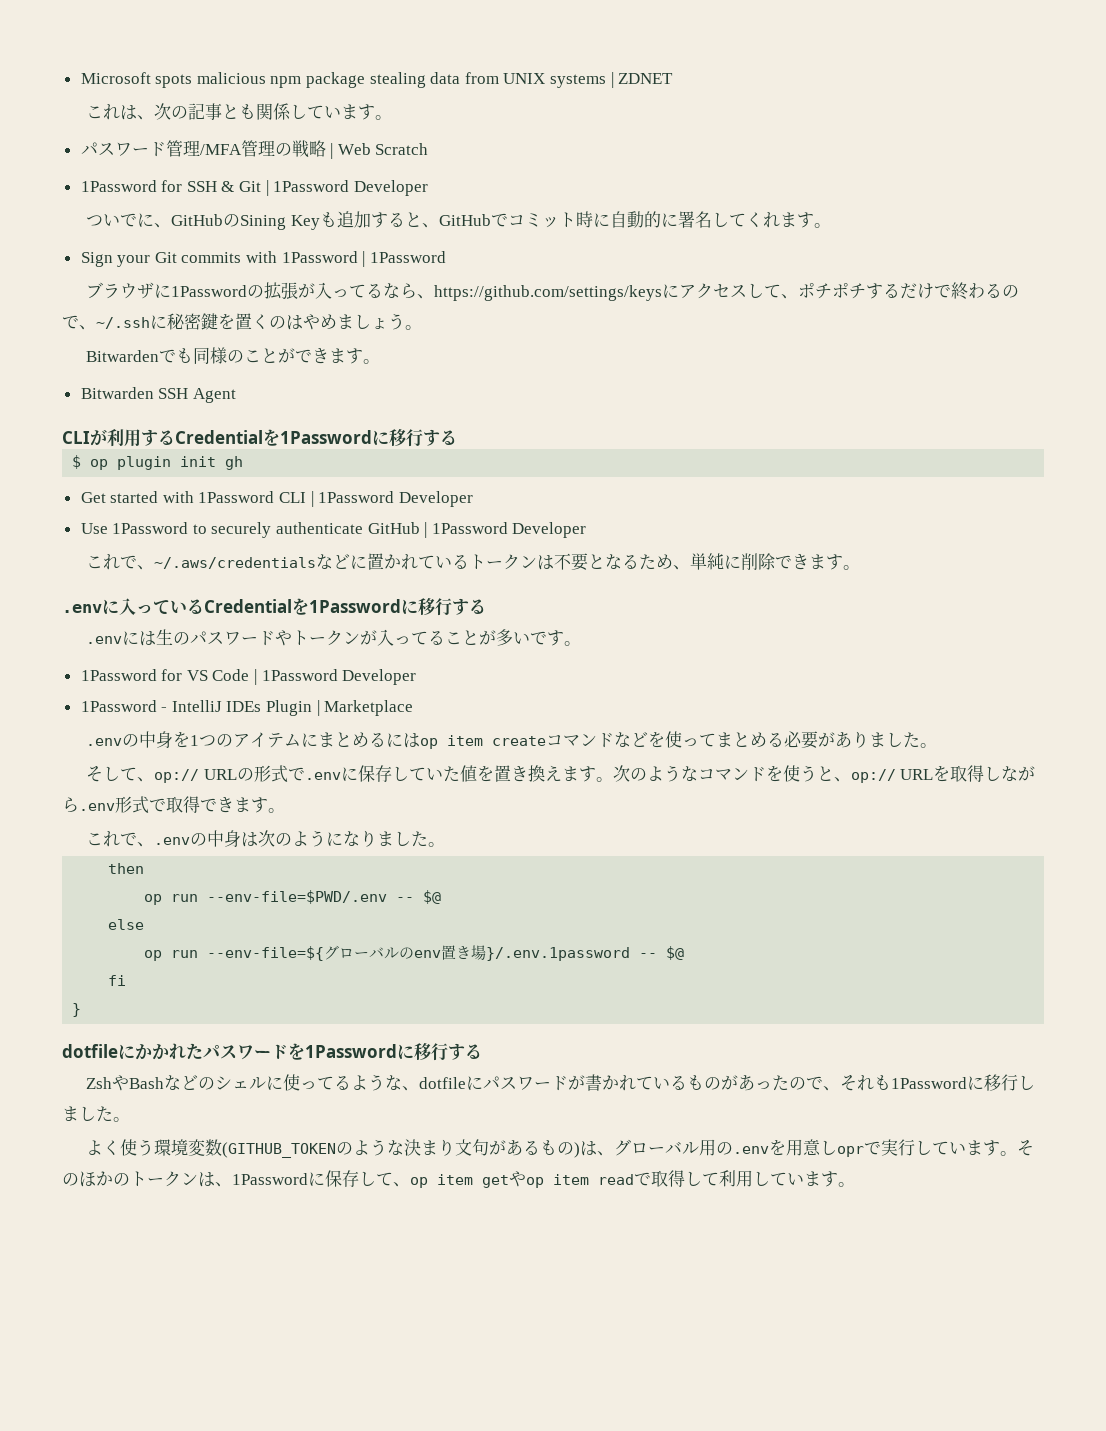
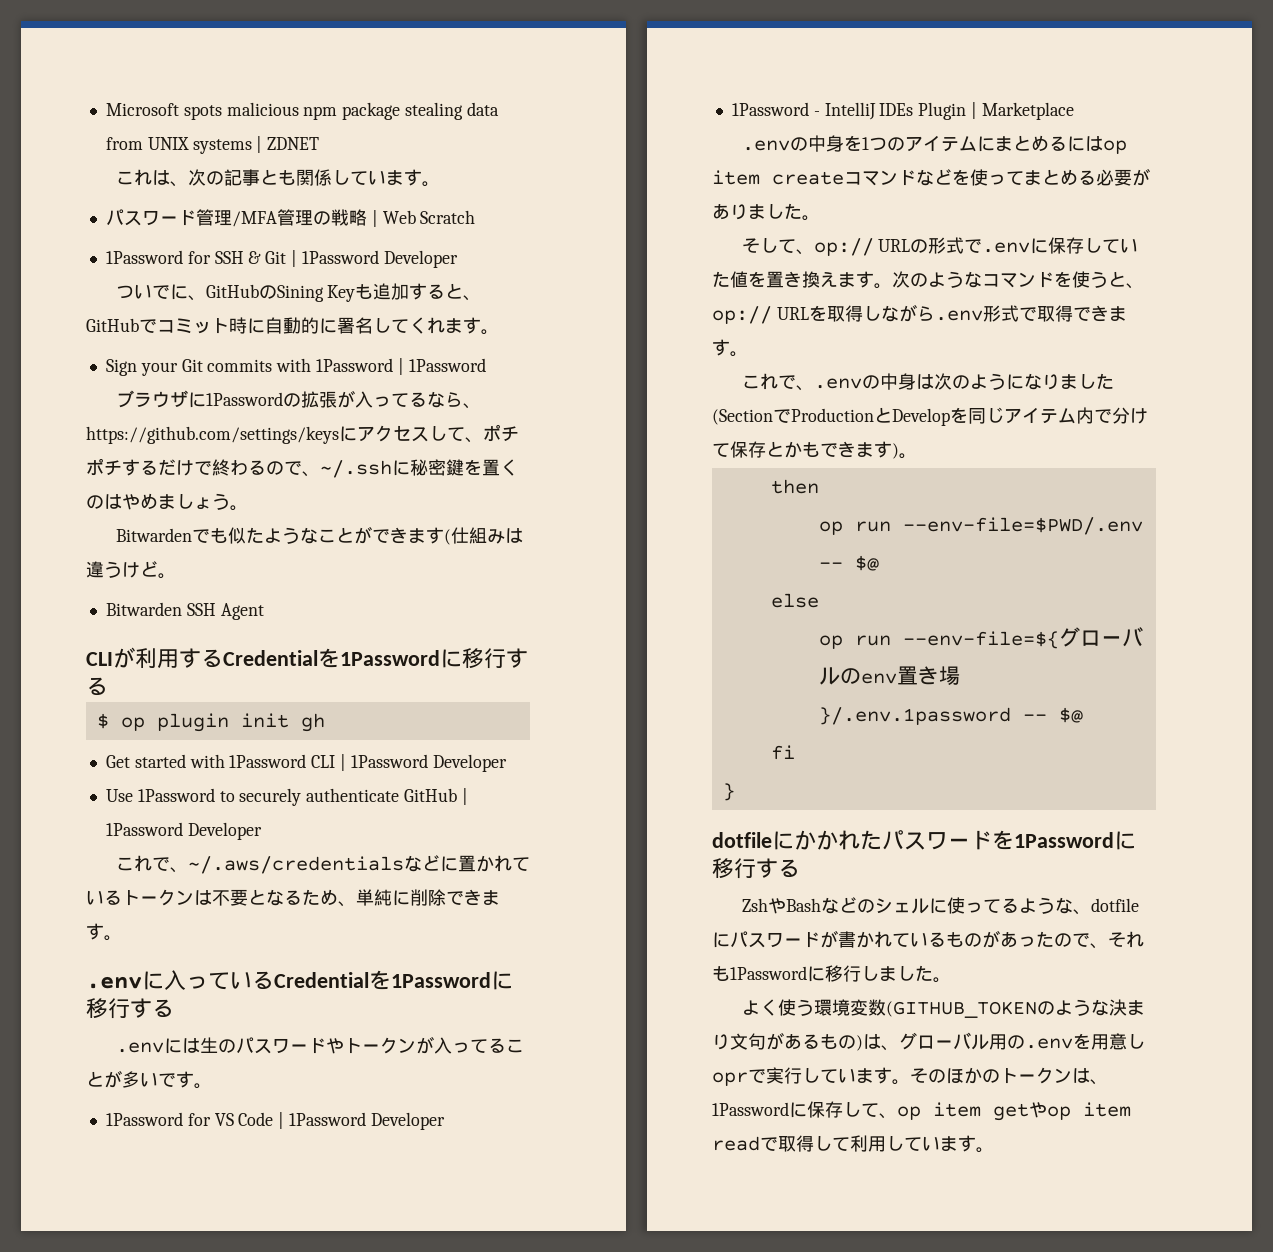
- Bitwardenでも同様のことができます。
+ Bitwardenでも似たようなことができます(仕組みは違うけど。
- これで、.envの中身は次のようになりました。
+ これで、.envの中身は次のようになりました(SectionでProductionとDevelopを同じアイテム内で分けて保存とかもできます)。

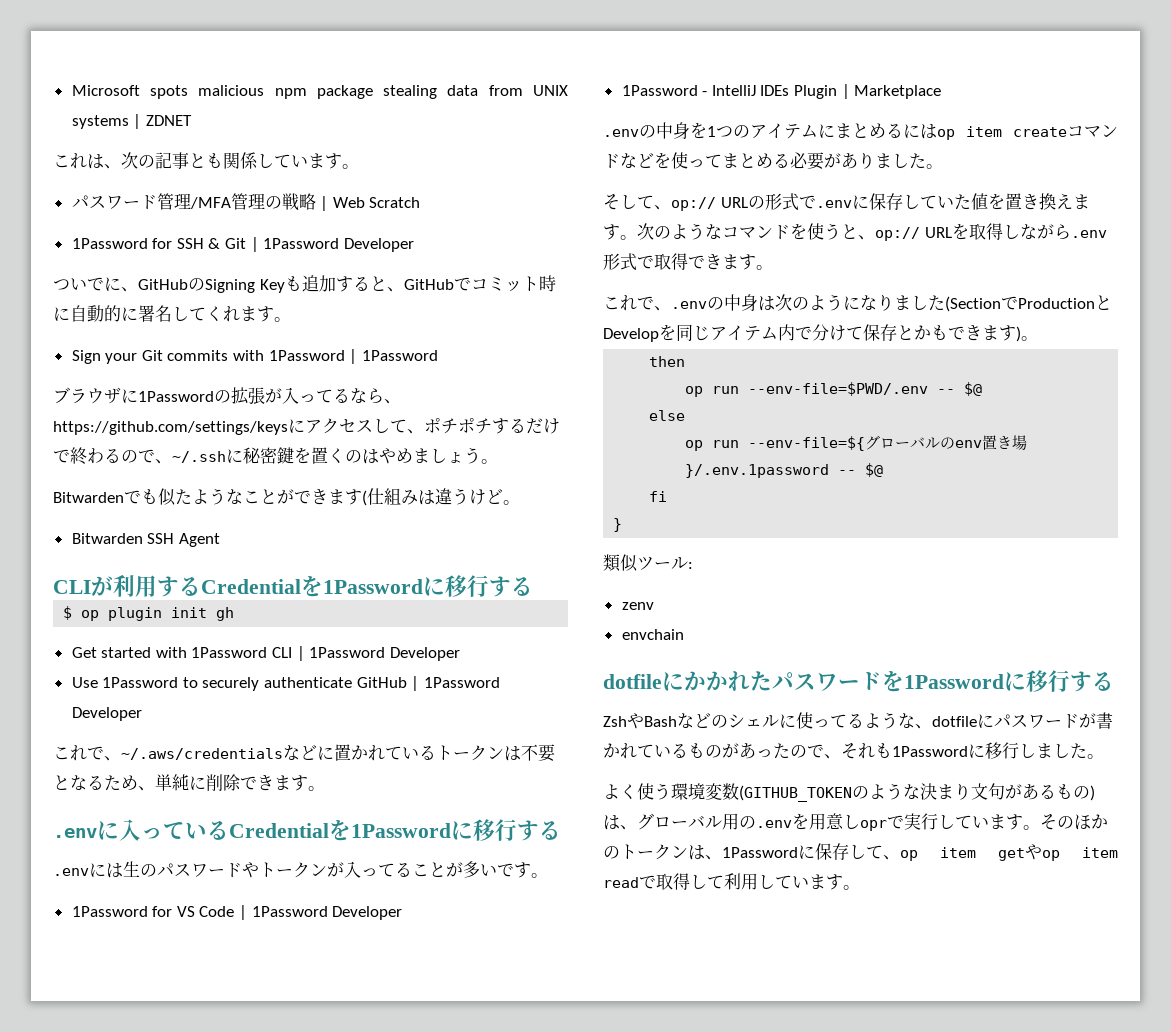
- ついでに、GitHubのSining Keyも追加すると、GitHubでコミット時に自動的に署名してくれます。
+ ついでに、GitHubのSigning Keyも追加すると、GitHubでコミット時に自動的に署名してくれます。
+ 類似ツール:
+ zenv
+ envchain

